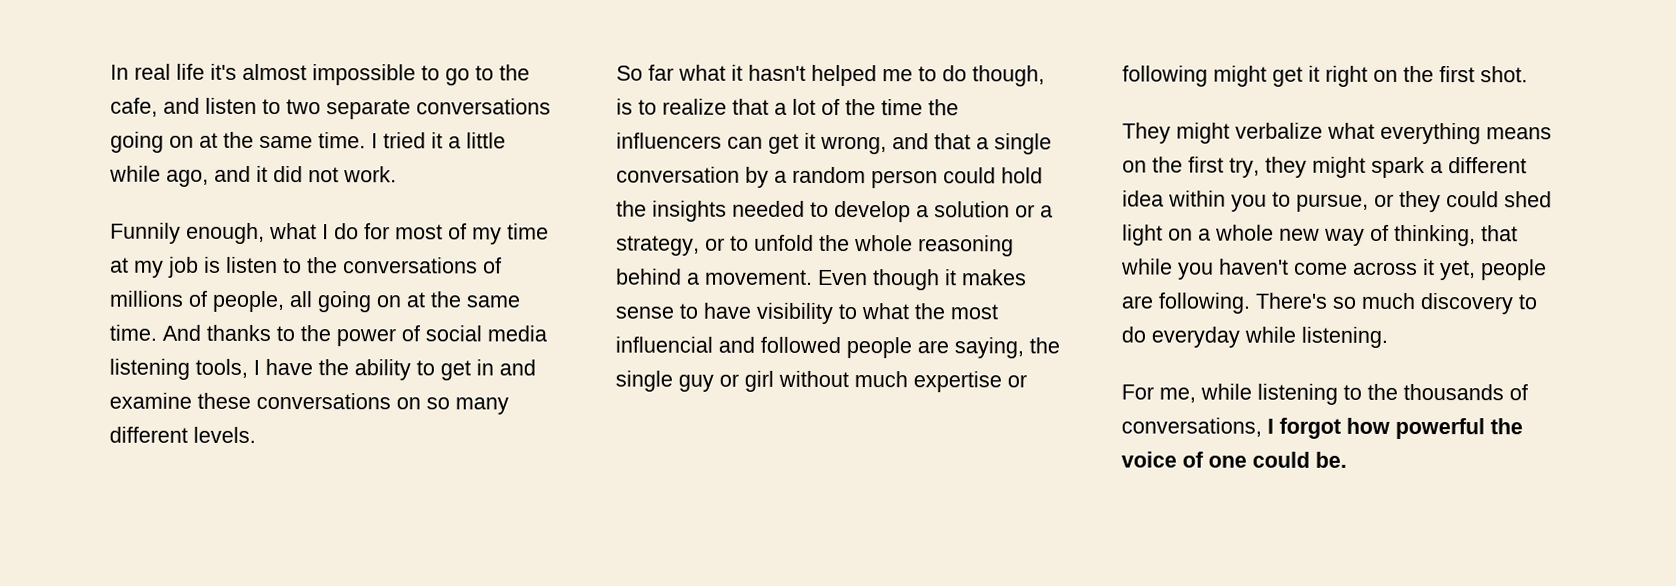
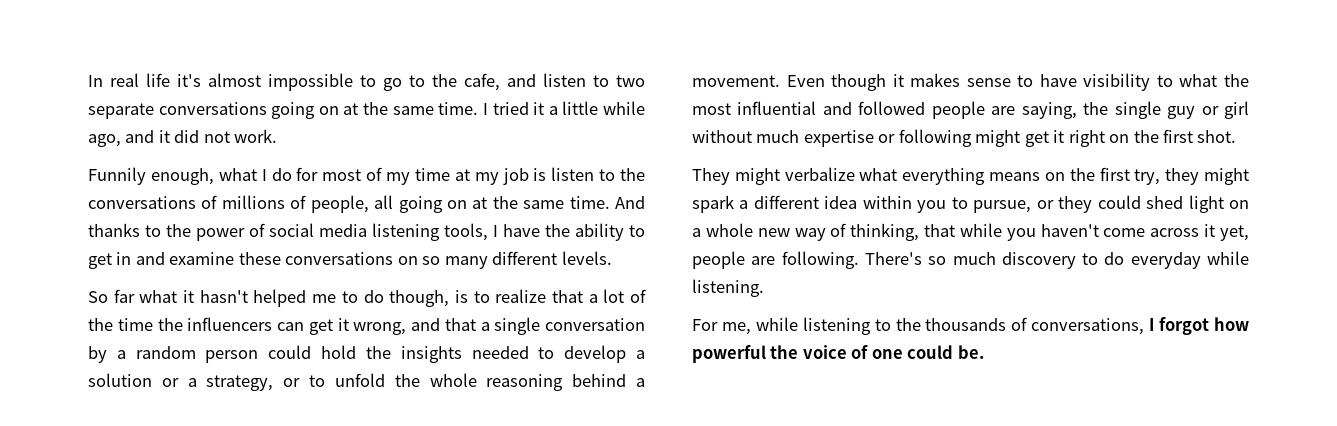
- Even though it makes sense to have visibility to what the most influencial and followed people are saying, the single guy or girl without much expertise or following might get it right on the first shot.
+ Even though it makes sense to have visibility to what the most influential and followed people are saying, the single guy or girl without much expertise or following might get it right on the first shot.

